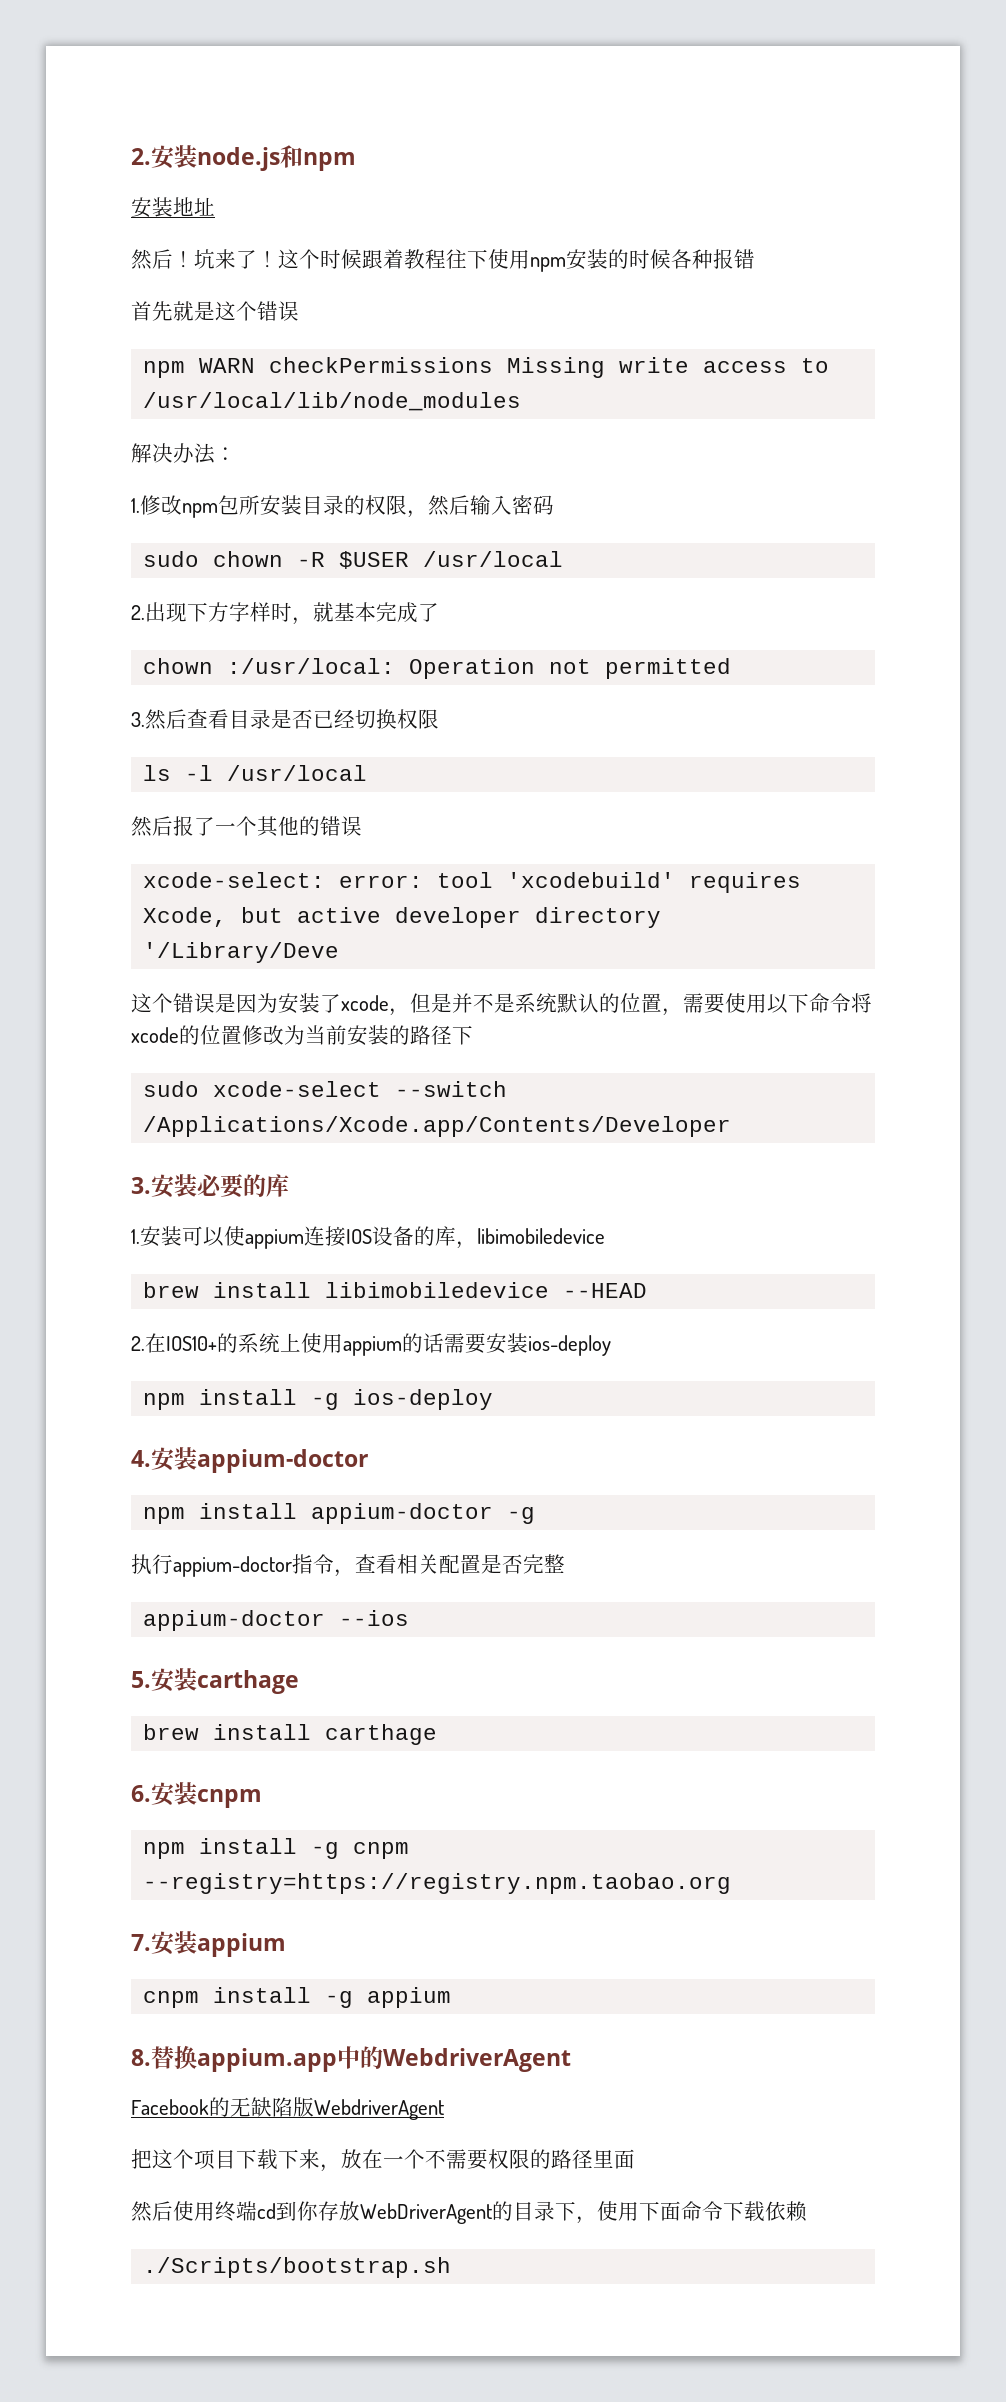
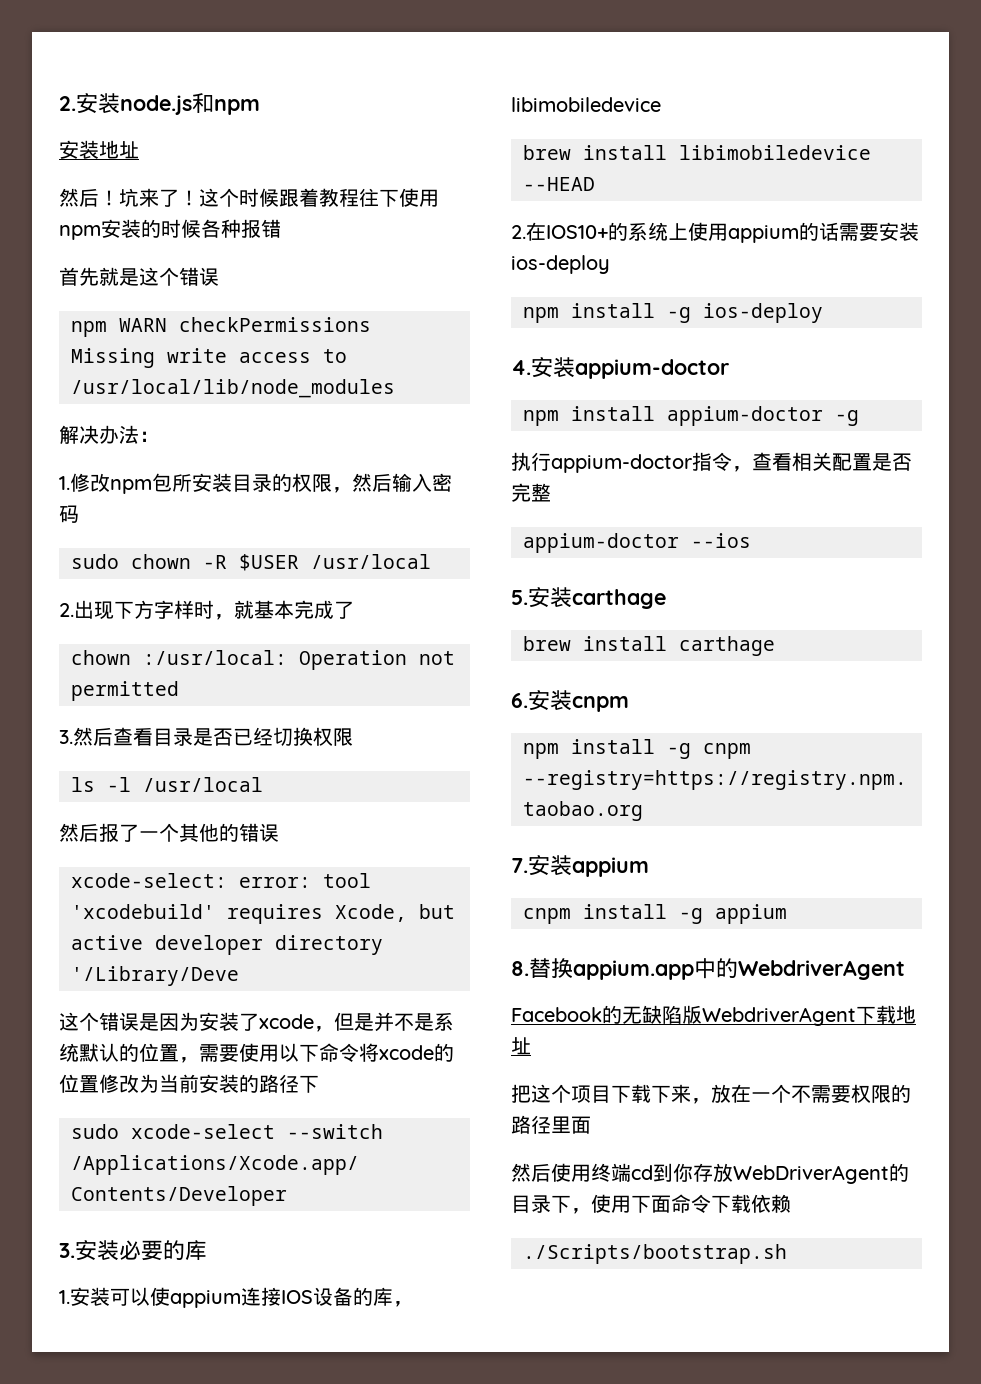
- Facebook的无缺陷版WebdriverAgent
+ Facebook的无缺陷版WebdriverAgent下载地址

